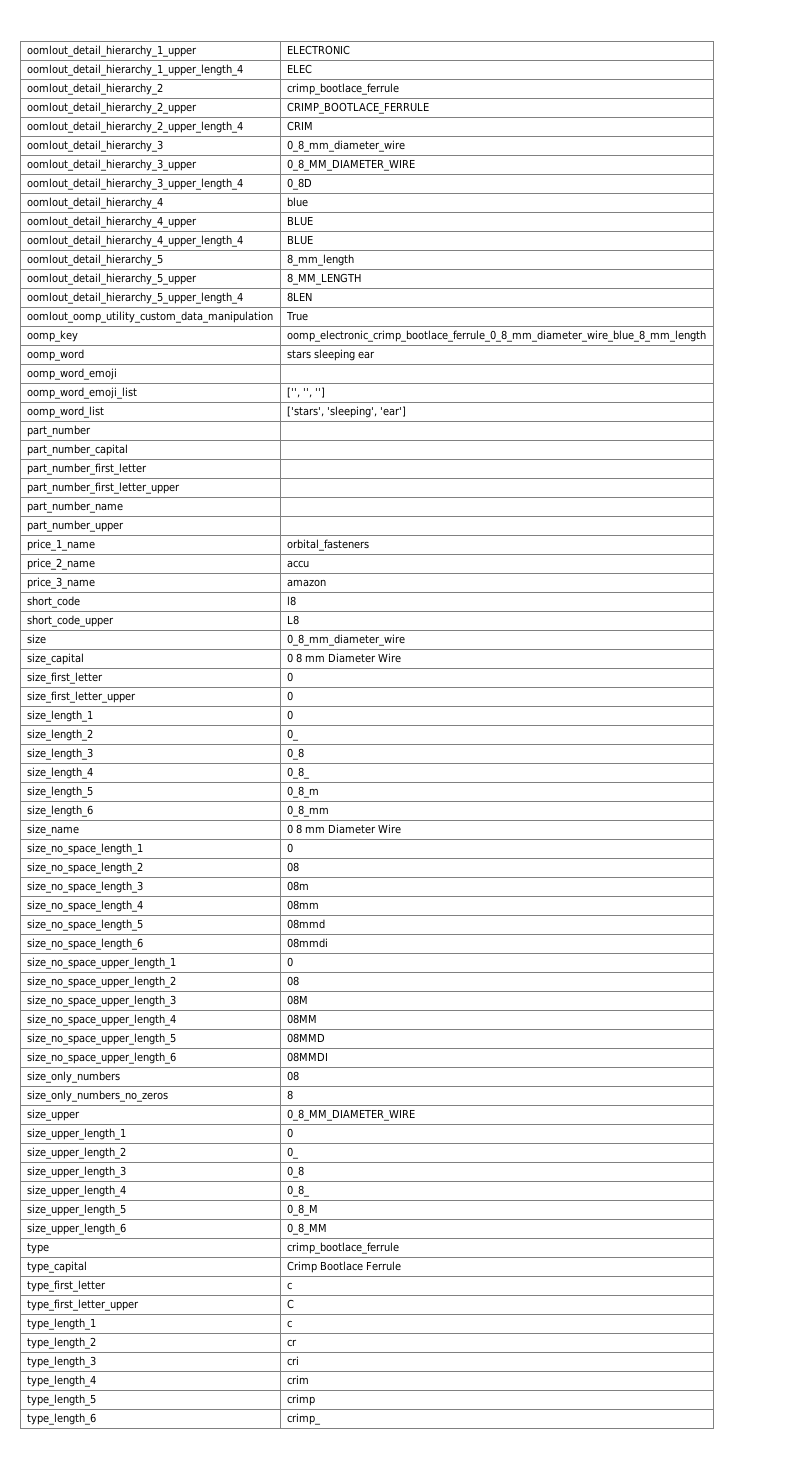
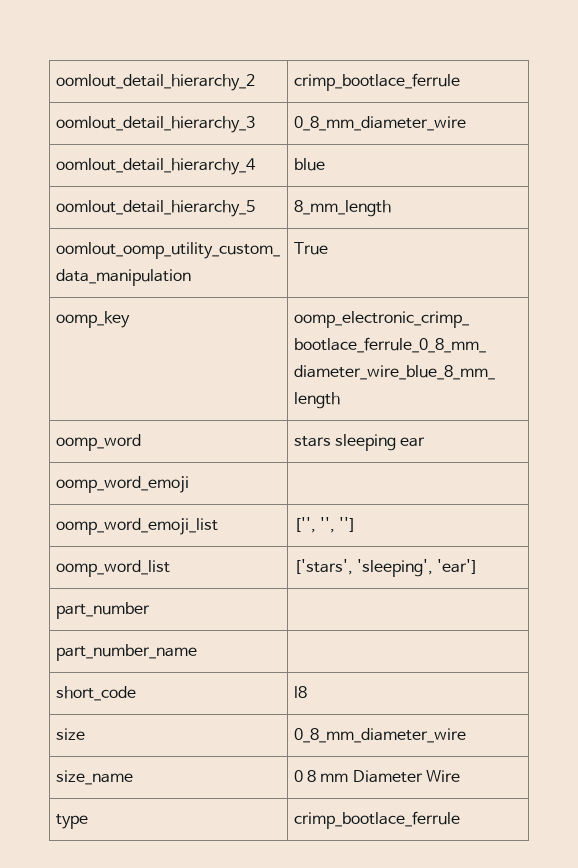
- oomlout_detail_hierarchy_1_upper | ELECTRONIC
- oomlout_detail_hierarchy_1_upper_length_4 | ELEC
  oomlout_detail_hierarchy_2 | crimp_bootlace_ferrule
- oomlout_detail_hierarchy_2_upper | CRIMP_BOOTLACE_FERRULE
- oomlout_detail_hierarchy_2_upper_length_4 | CRIM
  oomlout_detail_hierarchy_3 | 0_8_mm_diameter_wire
- oomlout_detail_hierarchy_3_upper | 0_8_MM_DIAMETER_WIRE
- oomlout_detail_hierarchy_3_upper_length_4 | 0_8D
  oomlout_detail_hierarchy_4 | blue
- oomlout_detail_hierarchy_4_upper | BLUE
- oomlout_detail_hierarchy_4_upper_length_4 | BLUE
  oomlout_detail_hierarchy_5 | 8_mm_length
- oomlout_detail_hierarchy_5_upper | 8_MM_LENGTH
- oomlout_detail_hierarchy_5_upper_length_4 | 8LEN
- part_number_capital |
- part_number_first_letter |
- part_number_first_letter_upper |
  part_number_name |
- part_number_upper |
- price_1_name | orbital_fasteners
- price_2_name | accu
- price_3_name | amazon
- short_code_upper | L8
- size_capital | 0 8 mm Diameter Wire
- size_first_letter | 0
- size_first_letter_upper | 0
- size_length_1 | 0
- size_length_2 | 0_
- size_length_3 | 0_8
- size_length_4 | 0_8_
- size_length_5 | 0_8_m
- size_length_6 | 0_8_mm
- size_no_space_length_1 | 0
- size_no_space_length_2 | 08
- size_no_space_length_3 | 08m
- size_no_space_length_4 | 08mm
- size_no_space_length_5 | 08mmd
- size_no_space_length_6 | 08mmdi
- size_no_space_upper_length_1 | 0
- size_no_space_upper_length_2 | 08
- size_no_space_upper_length_3 | 08M
- size_no_space_upper_length_4 | 08MM
- size_no_space_upper_length_5 | 08MMD
- size_no_space_upper_length_6 | 08MMDI
- size_only_numbers | 08
- size_only_numbers_no_zeros | 8
- size_upper | 0_8_MM_DIAMETER_WIRE
- size_upper_length_1 | 0
- size_upper_length_2 | 0_
- size_upper_length_3 | 0_8
- size_upper_length_4 | 0_8_
- size_upper_length_5 | 0_8_M
- size_upper_length_6 | 0_8_MM
  type | crimp_bootlace_ferrule
- type_capital | Crimp Bootlace Ferrule
- type_first_letter | c
- type_first_letter_upper | C
- type_length_1 | c
- type_length_2 | cr
- type_length_3 | cri
- type_length_4 | crim
- type_length_5 | crimp
- type_length_6 | crimp_

